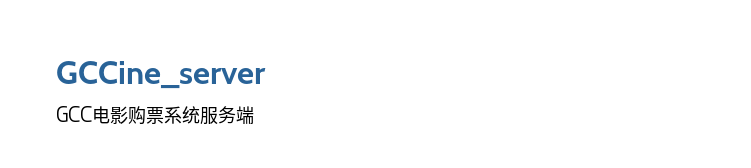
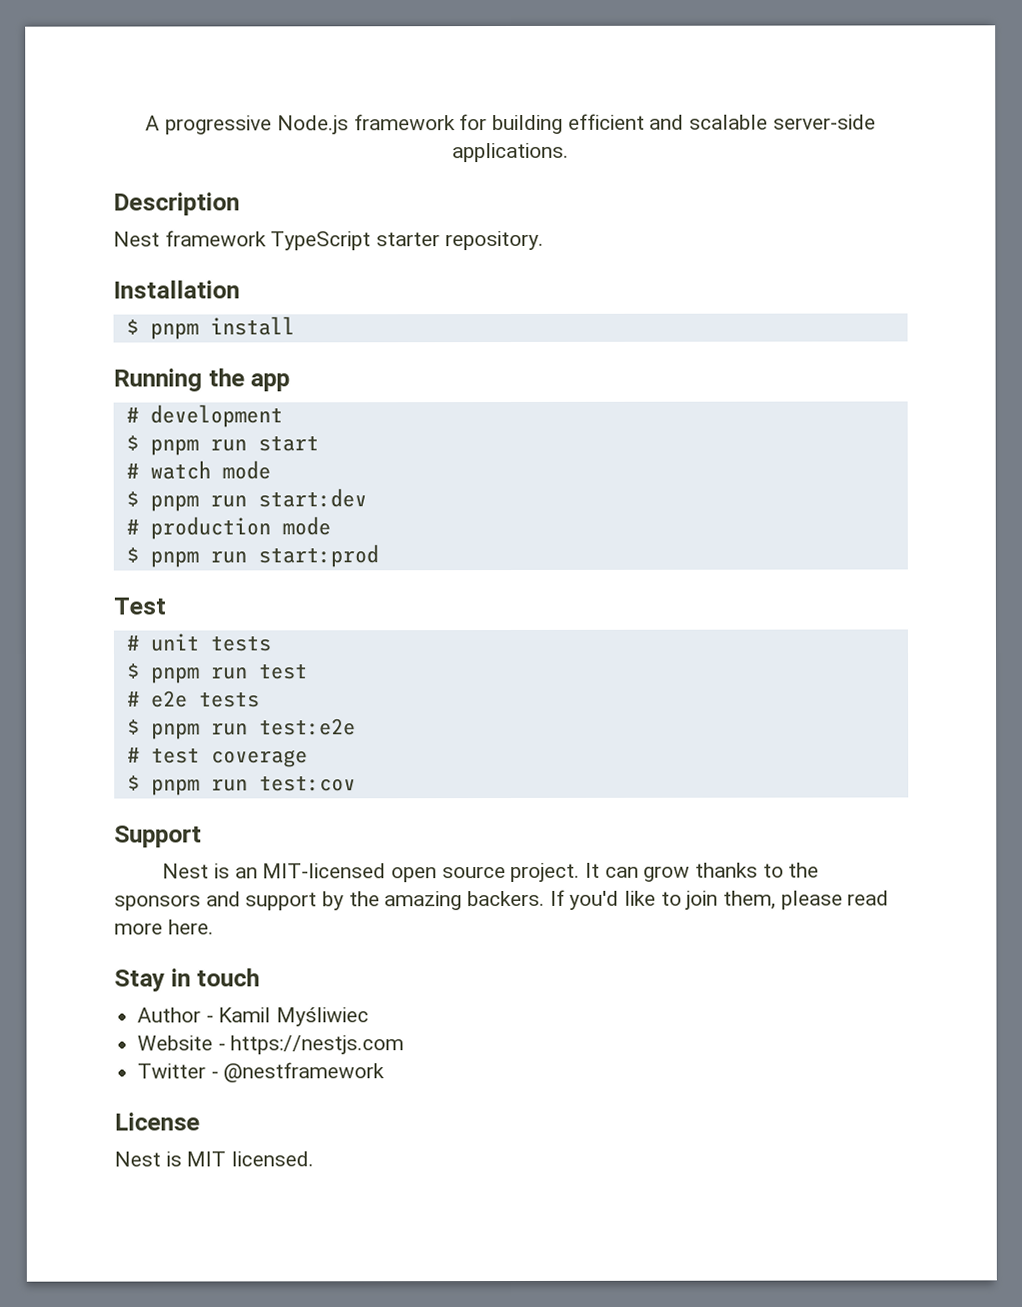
- GCCine_server
- GCC电影购票系统服务端
+ A progressive Node.js framework for building efficient and scalable server-side applications.
+ Description
+ Nest framework TypeScript starter repository.
+ Installation
+ $ pnpm install
+ Running the app
+ # development
+ $ pnpm run start
+ # watch mode
+ $ pnpm run start:dev
+ # production mode
+ $ pnpm run start:prod
+ Test
+ # unit tests
+ $ pnpm run test
+ # e2e tests
+ $ pnpm run test:e2e
+ # test coverage
+ $ pnpm run test:cov
+ Support
+ Nest is an MIT-licensed open source project. It can grow thanks to the sponsors and support by the amazing backers. If you'd like to join them, please read more here.
+ Stay in touch
+ Author - Kamil Myśliwiec
+ Website - https://nestjs.com
+ Twitter - @nestframework
+ License
+ Nest is MIT licensed.

